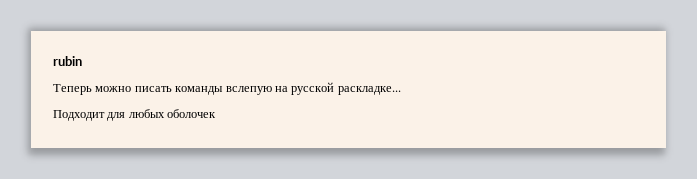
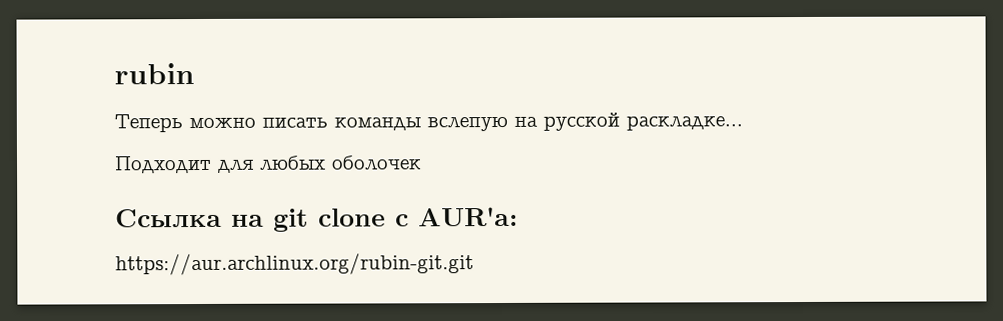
+ Ссылка на git clone с AUR'а:
+ https://aur.archlinux.org/rubin-git.git

